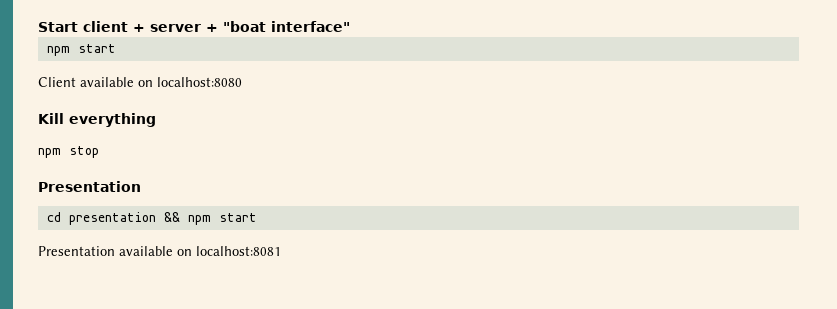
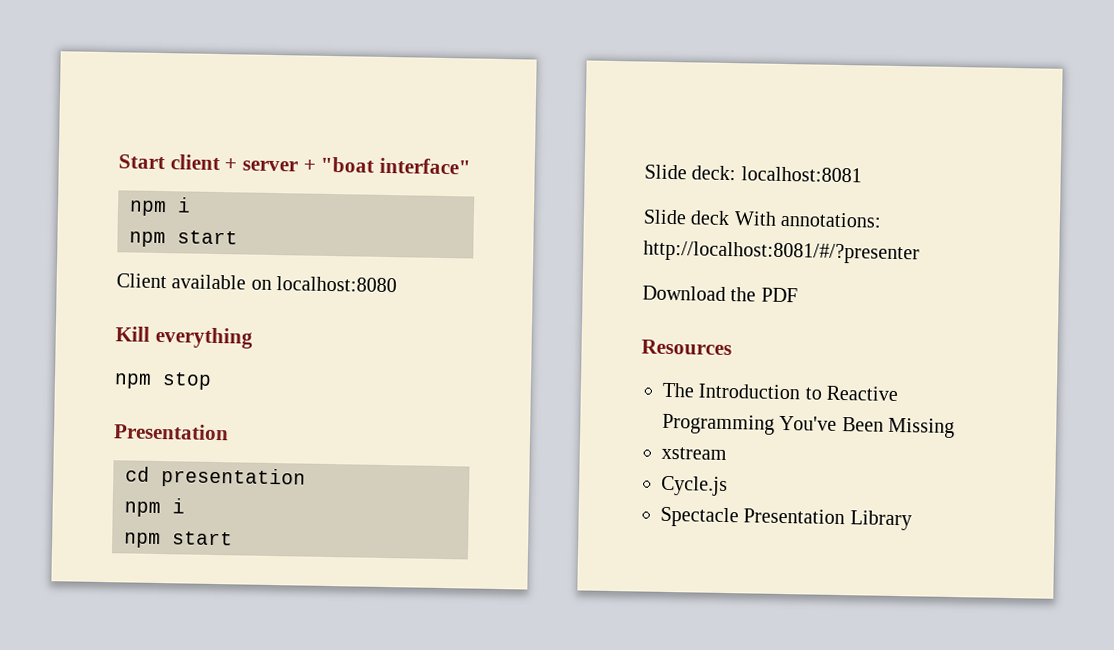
  Start client + server + "boat interface"
+ npm i
- cd presentation && npm start
- Presentation available on localhost:8081
+ cd presentation
+ npm i
+ npm start
+ Slide deck: localhost:8081
+ Slide deck With annotations: http://localhost:8081/#/?presenter
+ Download the PDF
+ Resources
+ The Introduction to Reactive Programming You've Been Missing
+ xstream
+ Cycle.js
+ Spectacle Presentation Library

